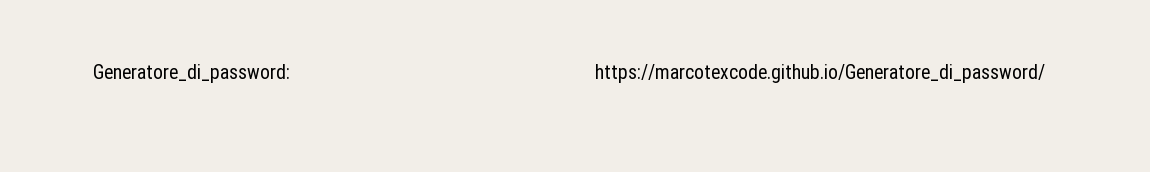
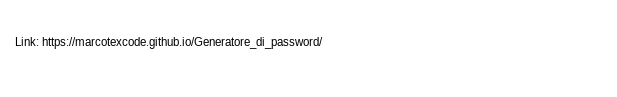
- Generatore_di_password: https://marcotexcode.github.io/Generatore_di_password/
+ Link: https://marcotexcode.github.io/Generatore_di_password/

